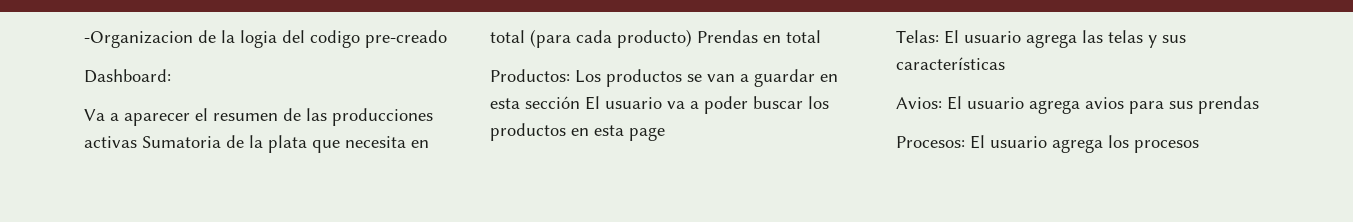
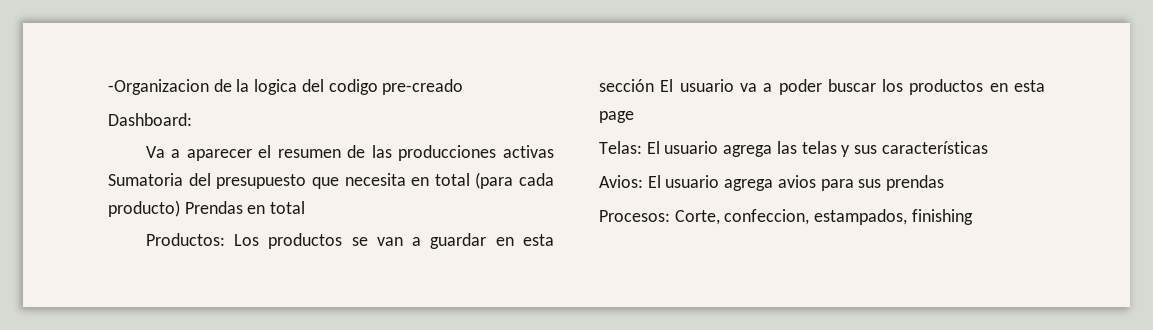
- -Organizacion de la logia del codigo pre-creado
+ -Organizacion de la logica del codigo pre-creado
- Va a aparecer el resumen de las producciones activas Sumatoria de la plata que necesita en total (para cada producto) Prendas en total
+ Va a aparecer el resumen de las producciones activas Sumatoria del presupuesto que necesita en total (para cada producto) Prendas en total
- Procesos: El usuario agrega los procesos
+ Procesos: Corte, confeccion, estampados, finishing

